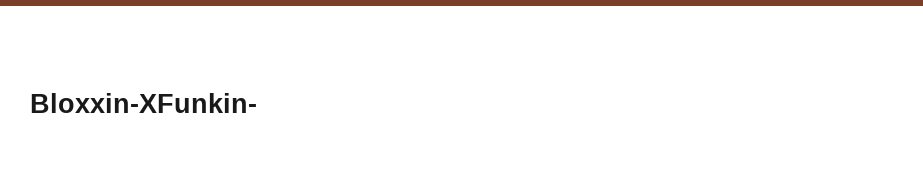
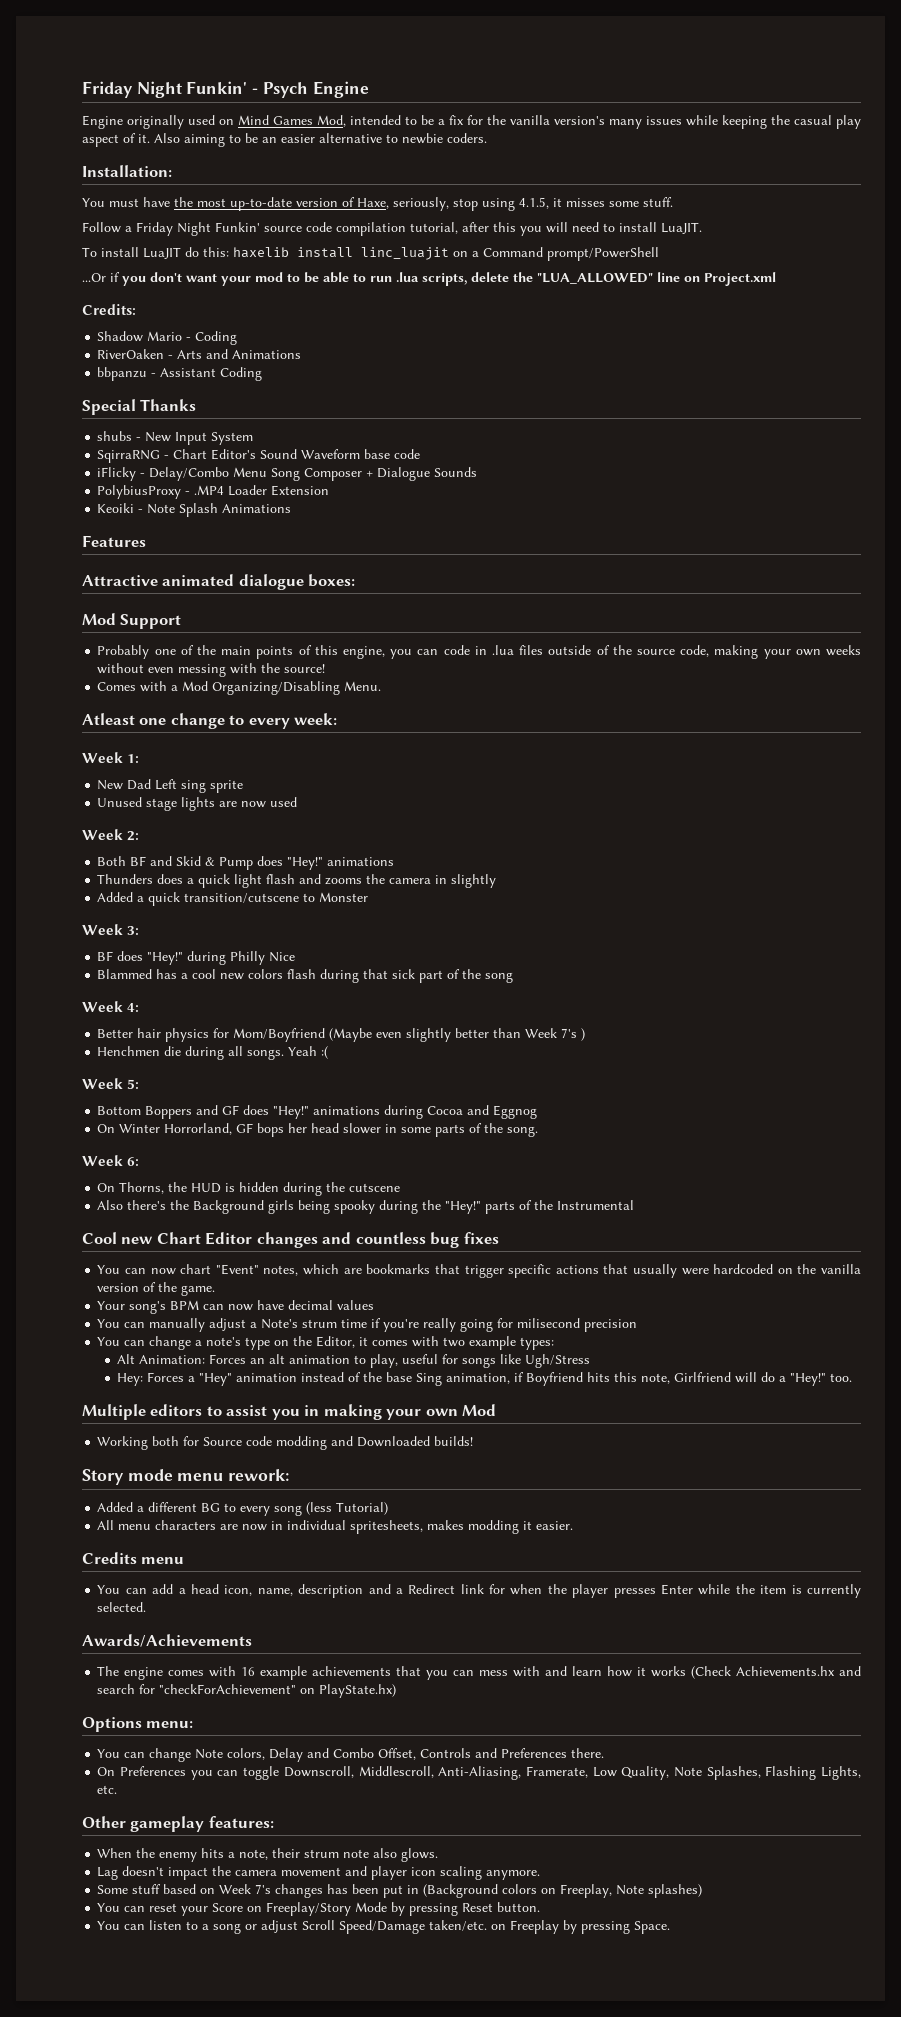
- Bloxxin-XFunkin-
+ Friday Night Funkin' - Psych Engine
+ Engine originally used on Mind Games Mod, intended to be a fix for the vanilla version's many issues while keeping the casual play aspect of it. Also aiming to be an easier alternative to newbie coders.
+ Installation:
+ You must have the most up-to-date version of Haxe, seriously, stop using 4.1.5, it misses some stuff.
+ Follow a Friday Night Funkin' source code compilation tutorial, after this you will need to install LuaJIT.
+ To install LuaJIT do this: haxelib install linc_luajit on a Command prompt/PowerShell
+ ...Or if you don't want your mod to be able to run .lua scripts, delete the "LUA_ALLOWED" line on Project.xml
+ Credits:
+ Shadow Mario - Coding
+ RiverOaken - Arts and Animations
+ bbpanzu - Assistant Coding
+ Special Thanks
+ shubs - New Input System
+ SqirraRNG - Chart Editor's Sound Waveform base code
+ iFlicky - Delay/Combo Menu Song Composer + Dialogue Sounds
+ PolybiusProxy - .MP4 Loader Extension
+ Keoiki - Note Splash Animations
+ Features
+ Attractive animated dialogue boxes:
+ Mod Support
+ Probably one of the main points of this engine, you can code in .lua files outside of the source code, making your own weeks without even messing with the source!
+ Comes with a Mod Organizing/Disabling Menu.
+ Atleast one change to every week:
+ Week 1:
+ New Dad Left sing sprite
+ Unused stage lights are now used
+ Week 2:
+ Both BF and Skid & Pump does "Hey!" animations
+ Thunders does a quick light flash and zooms the camera in slightly
+ Added a quick transition/cutscene to Monster
+ Week 3:
+ BF does "Hey!" during Philly Nice
+ Blammed has a cool new colors flash during that sick part of the song
+ Week 4:
+ Better hair physics for Mom/Boyfriend (Maybe even slightly better than Week 7's )
+ Henchmen die during all songs. Yeah :(
+ Week 5:
+ Bottom Boppers and GF does "Hey!" animations during Cocoa and Eggnog
+ On Winter Horrorland, GF bops her head slower in some parts of the song.
+ Week 6:
+ On Thorns, the HUD is hidden during the cutscene
+ Also there's the Background girls being spooky during the "Hey!" parts of the Instrumental
+ Cool new Chart Editor changes and countless bug fixes
+ You can now chart "Event" notes, which are bookmarks that trigger specific actions that usually were hardcoded on the vanilla version of the game.
+ Your song's BPM can now have decimal values
+ You can manually adjust a Note's strum time if you're really going for milisecond precision
+ You can change a note's type on the Editor, it comes with two example types:
+ Alt Animation: Forces an alt animation to play, useful for songs like Ugh/Stress
+ Hey: Forces a "Hey" animation instead of the base Sing animation, if Boyfriend hits this note, Girlfriend will do a "Hey!" too.
+ Multiple editors to assist you in making your own Mod
+ Working both for Source code modding and Downloaded builds!
+ Story mode menu rework:
+ Added a different BG to every song (less Tutorial)
+ All menu characters are now in individual spritesheets, makes modding it easier.
+ Credits menu
+ You can add a head icon, name, description and a Redirect link for when the player presses Enter while the item is currently selected.
+ Awards/Achievements
+ The engine comes with 16 example achievements that you can mess with and learn how it works (Check Achievements.hx and search for "checkForAchievement" on PlayState.hx)
+ Options menu:
+ You can change Note colors, Delay and Combo Offset, Controls and Preferences there.
+ On Preferences you can toggle Downscroll, Middlescroll, Anti-Aliasing, Framerate, Low Quality, Note Splashes, Flashing Lights, etc.
+ Other gameplay features:
+ When the enemy hits a note, their strum note also glows.
+ Lag doesn't impact the camera movement and player icon scaling anymore.
+ Some stuff based on Week 7's changes has been put in (Background colors on Freeplay, Note splashes)
+ You can reset your Score on Freeplay/Story Mode by pressing Reset button.
+ You can listen to a song or adjust Scroll Speed/Damage taken/etc. on Freeplay by pressing Space.

